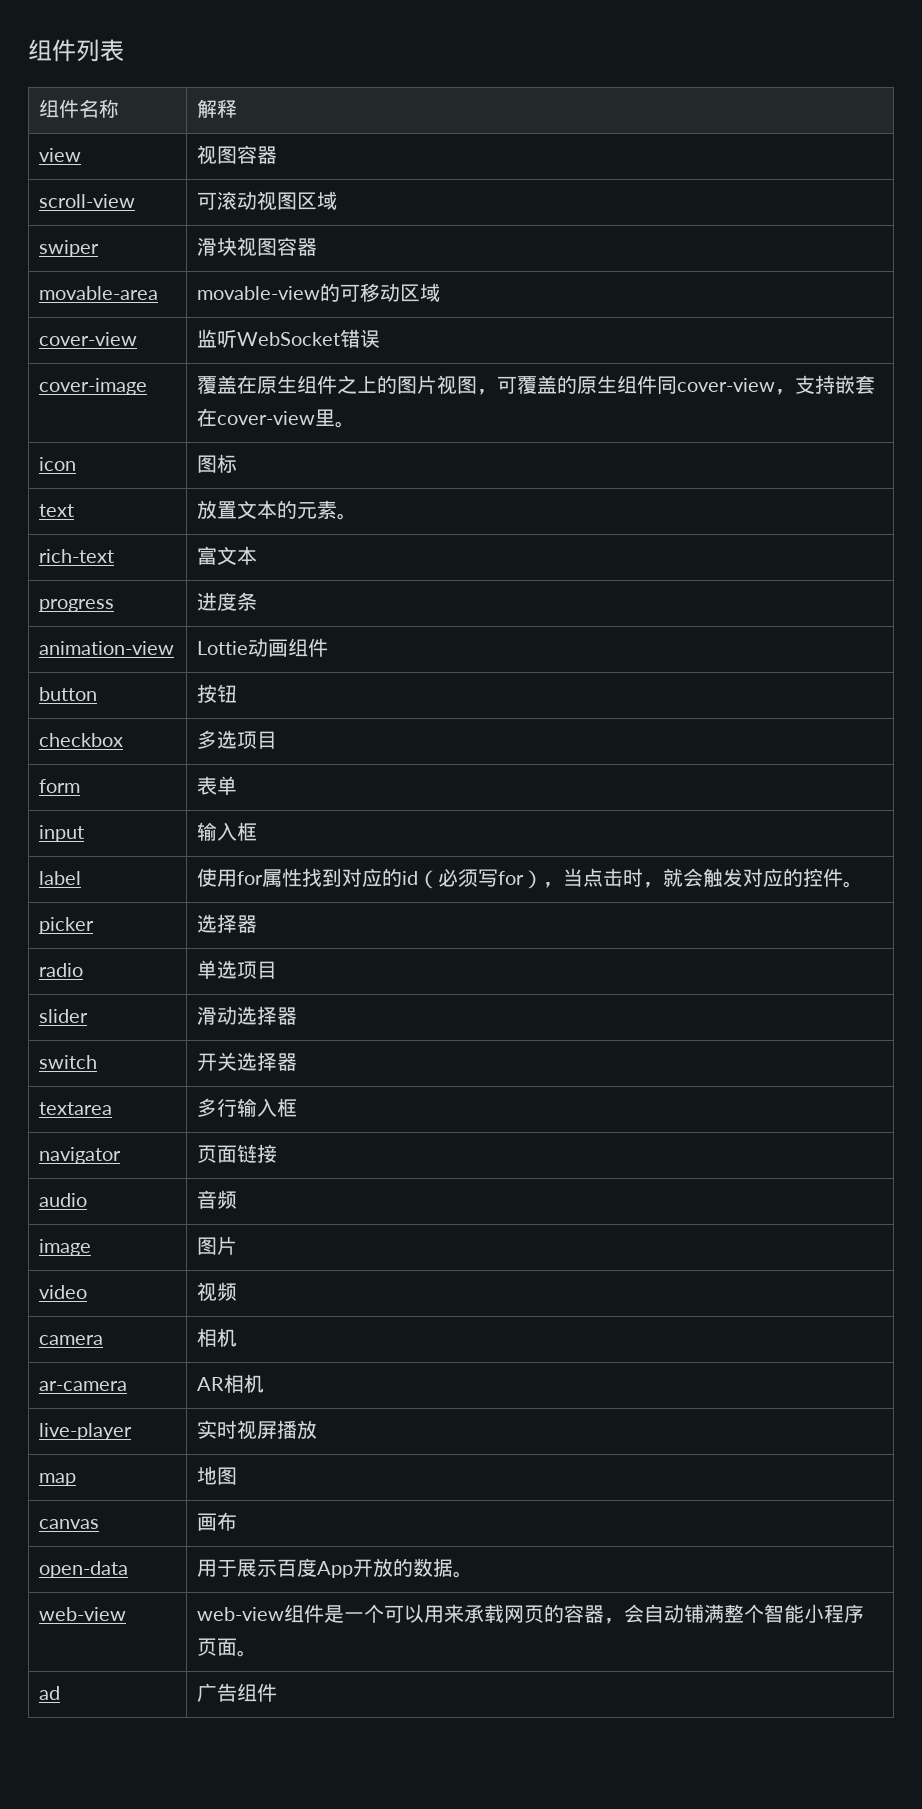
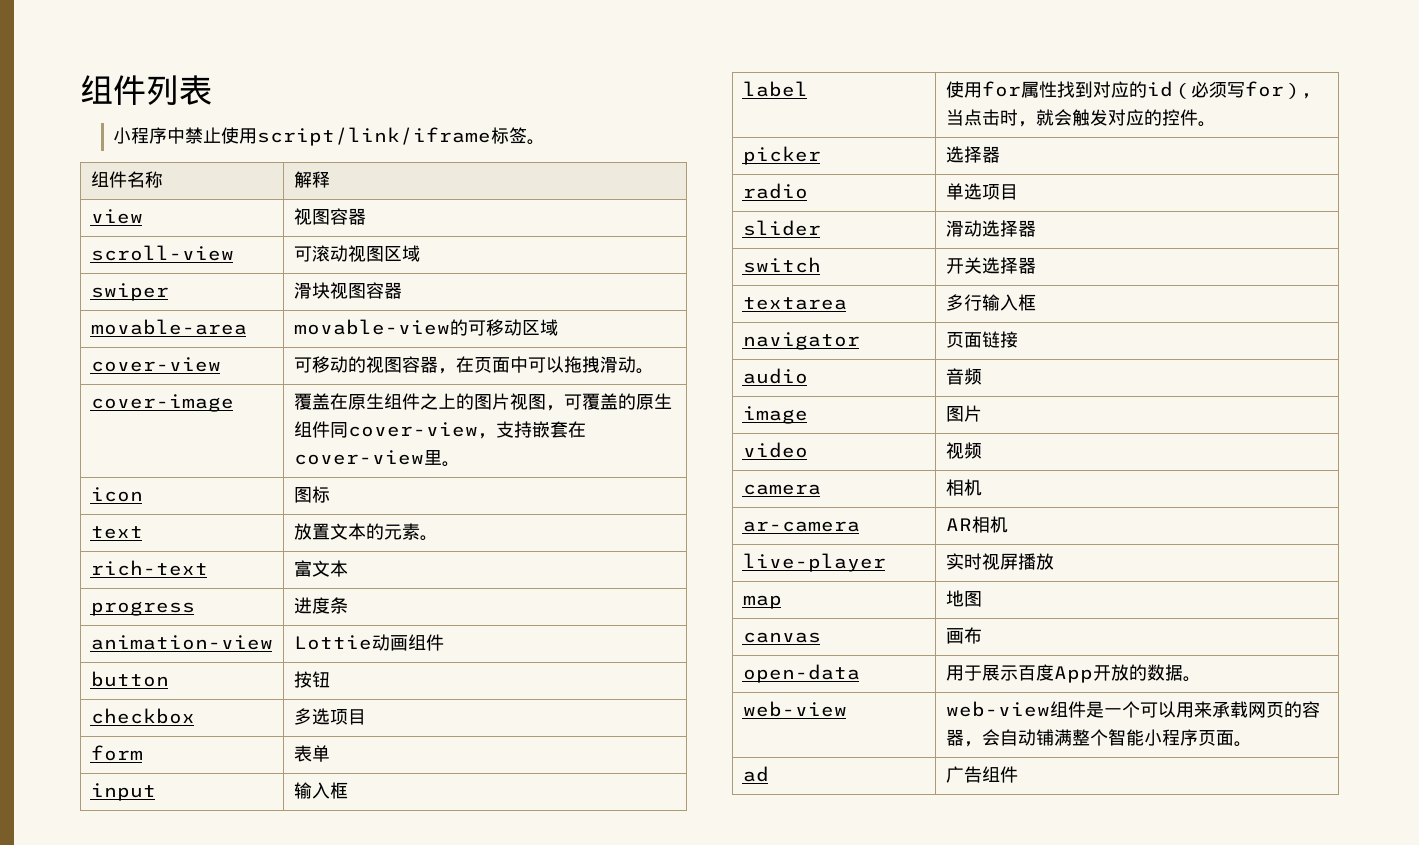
+ 小程序中禁止使用script/link/iframe标签。
- cover-view | 监听WebSocket错误
+ cover-view | 可移动的视图容器，在页面中可以拖拽滑动。

